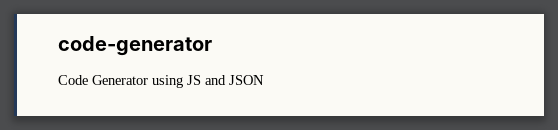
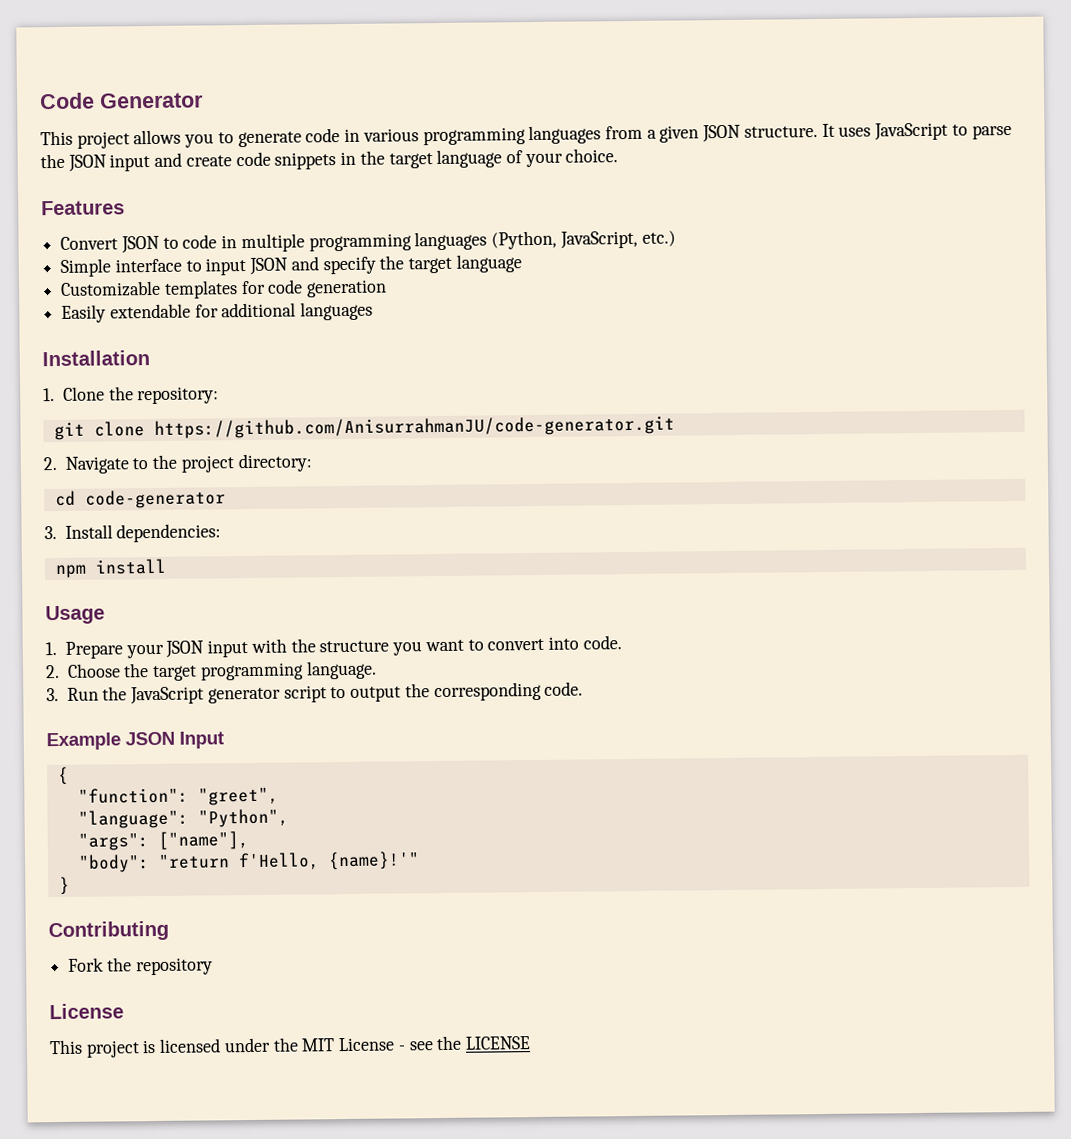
- code-generator
- Code Generator using JS and JSON
+ Code Generator
+ This project allows you to generate code in various programming languages from a given JSON structure. It uses JavaScript to parse the JSON input and create code snippets in the target language of your choice.
+ Features
+ Convert JSON to code in multiple programming languages (Python, JavaScript, etc.)
+ Simple interface to input JSON and specify the target language
+ Customizable templates for code generation
+ Easily extendable for additional languages
+ Installation
+ 1. Clone the repository:
+ git clone https://github.com/AnisurrahmanJU/code-generator.git
+ 2. Navigate to the project directory:
+ cd code-generator
+ 3. Install dependencies:
+ npm install
+ Usage
+ 1. Prepare your JSON input with the structure you want to convert into code.
+ 2. Choose the target programming language.
+ 3. Run the JavaScript generator script to output the corresponding code.
+ Example JSON Input
+ {
+ "function": "greet",
+ "language": "Python",
+ "args": ["name"],
+ "body": "return f'Hello, {name}!'"
+ }
+ Contributing
+ Fork the repository
+ License
+ This project is licensed under the MIT License - see the LICENSE

